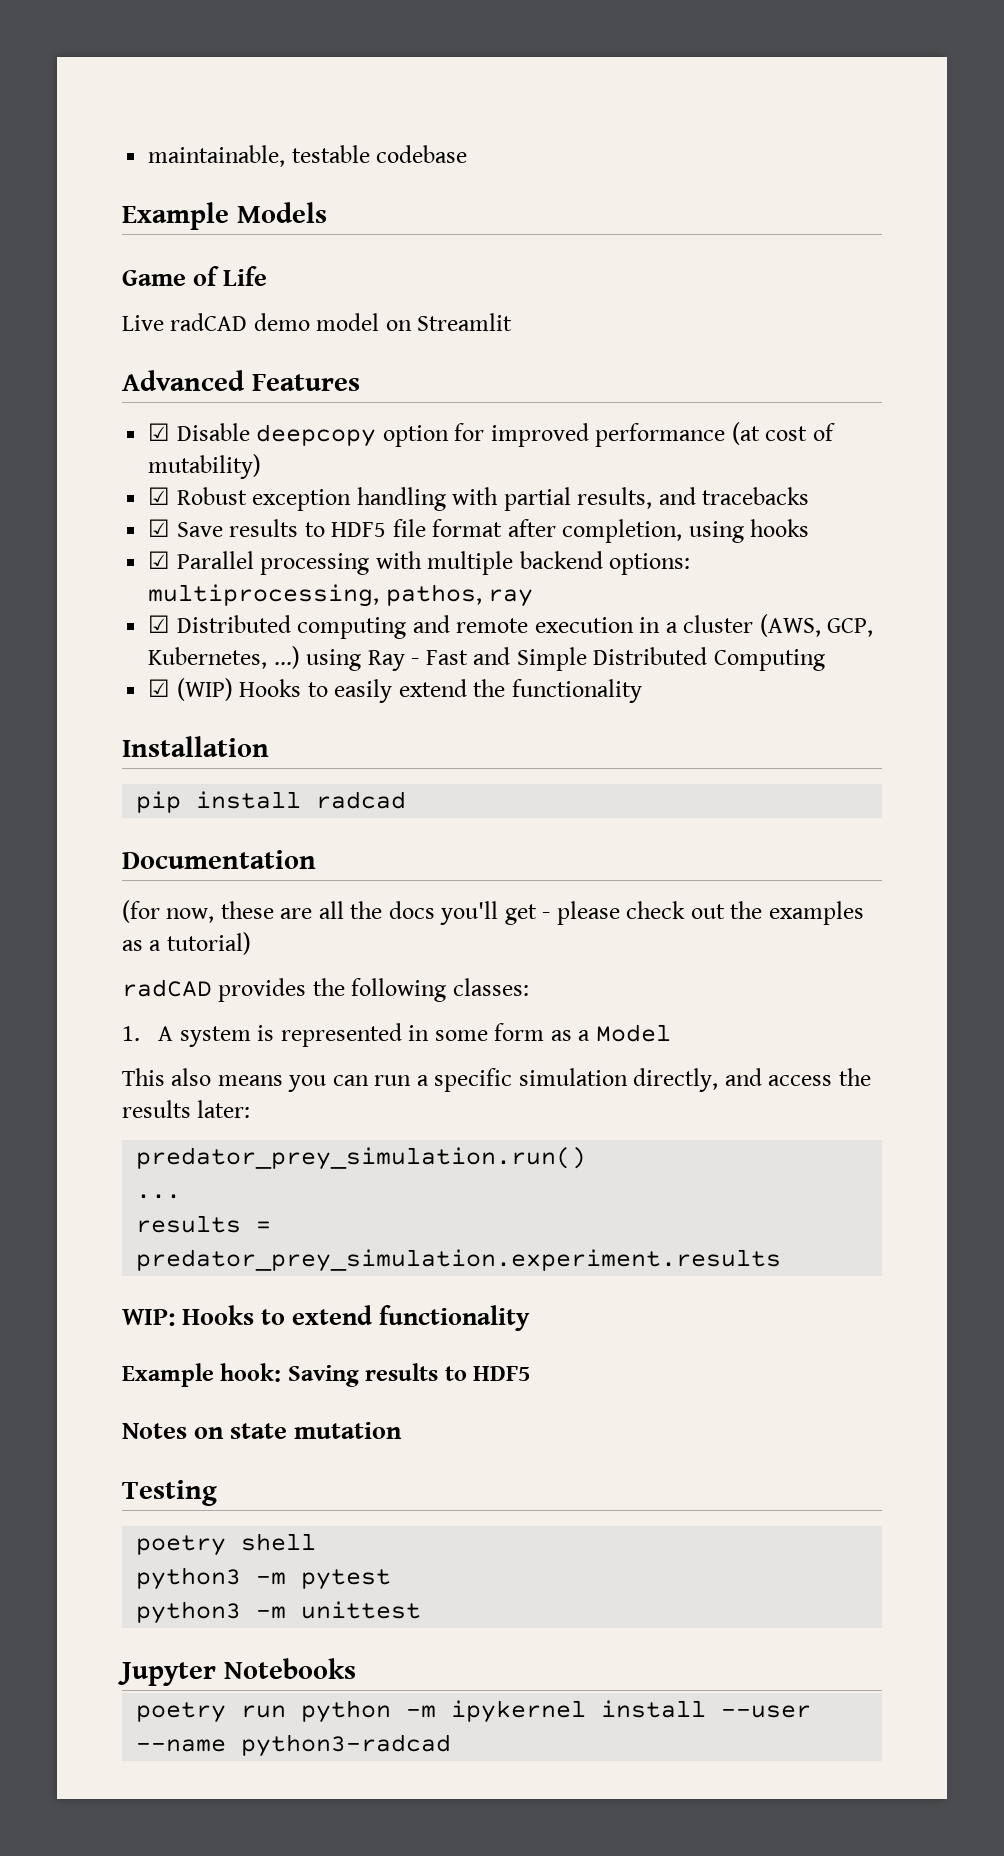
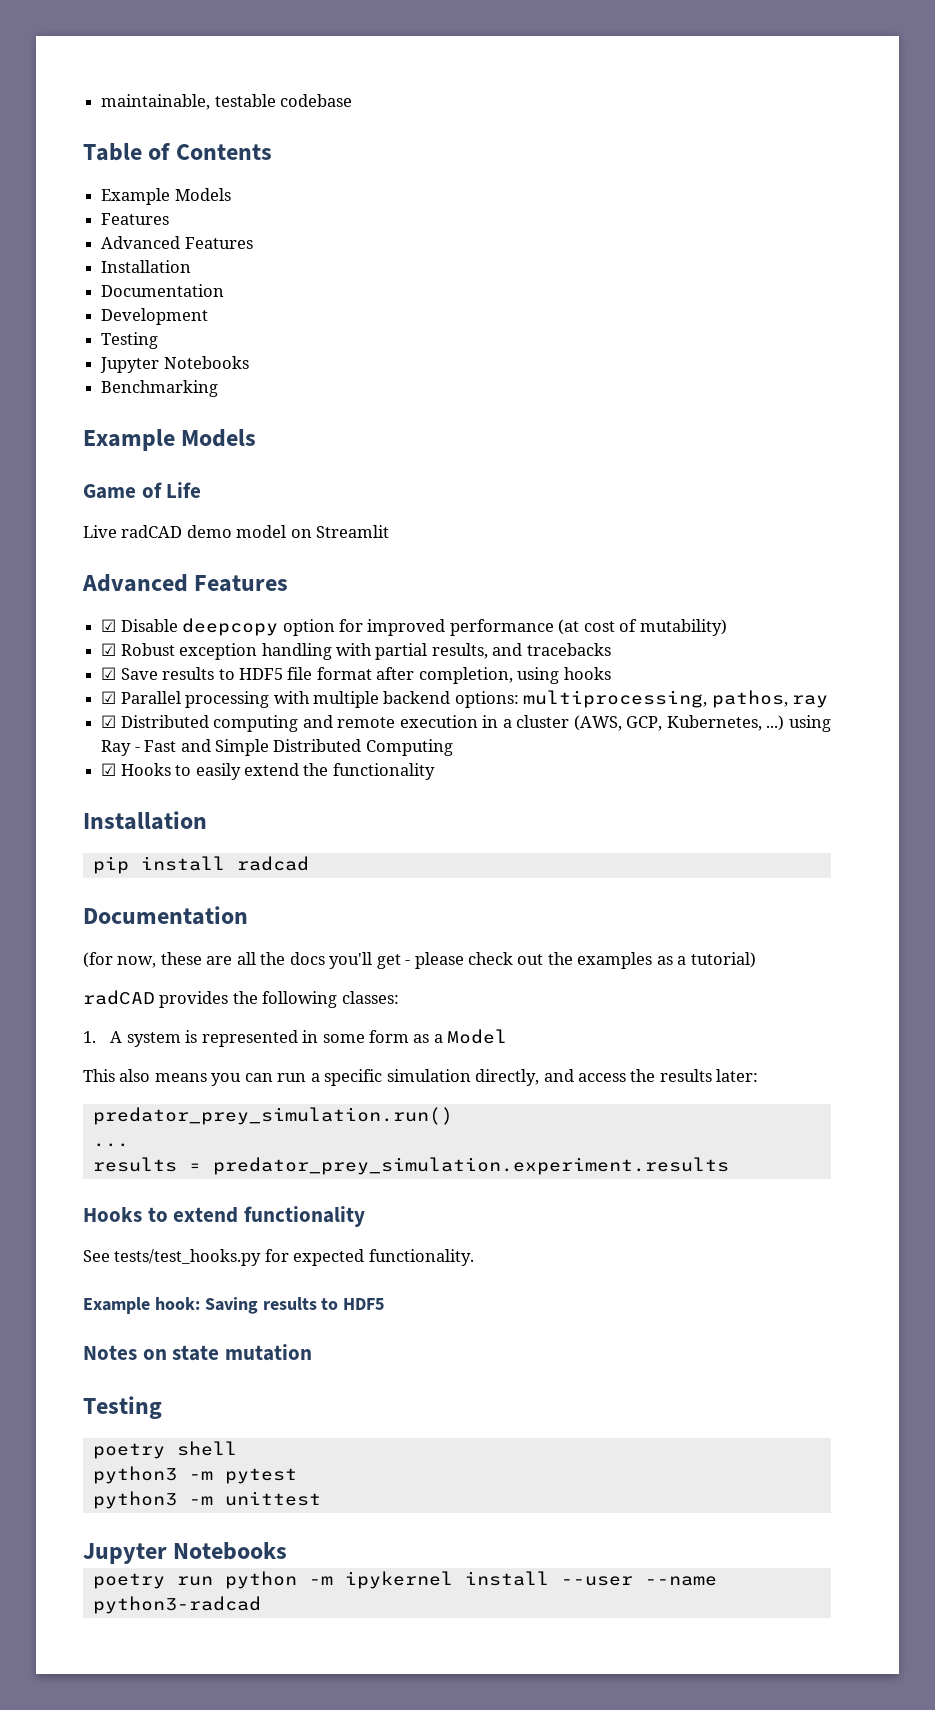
+ Table of Contents
+ Example Models
+ Features
+ Advanced Features
+ Installation
+ Documentation
+ Development
+ Testing
+ Jupyter Notebooks
+ Benchmarking
- ☑ (WIP) Hooks to easily extend the functionality
+ ☑ Hooks to easily extend the functionality
- WIP: Hooks to extend functionality
+ Hooks to extend functionality
+ See tests/test_hooks.py for expected functionality.

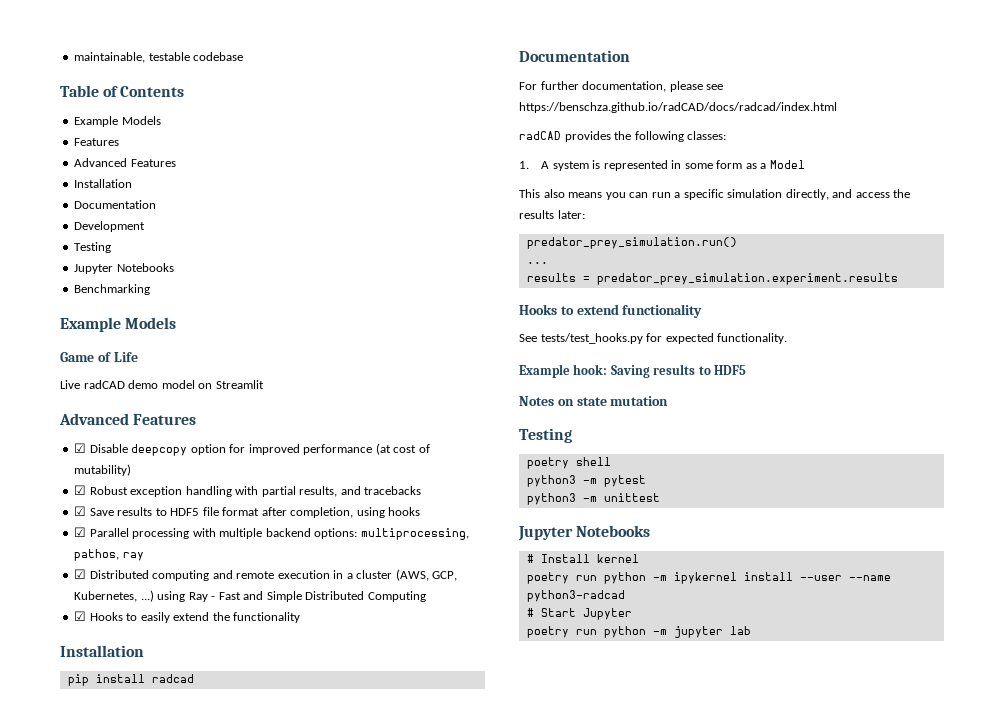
- (for now, these are all the docs you'll get - please check out the examples as a tutorial)
+ For further documentation, please see https://benschza.github.io/radCAD/docs/radcad/index.html
+ # Install kernel
+ # Start Jupyter
+ poetry run python -m jupyter lab

